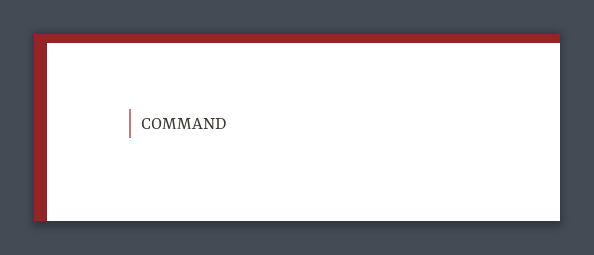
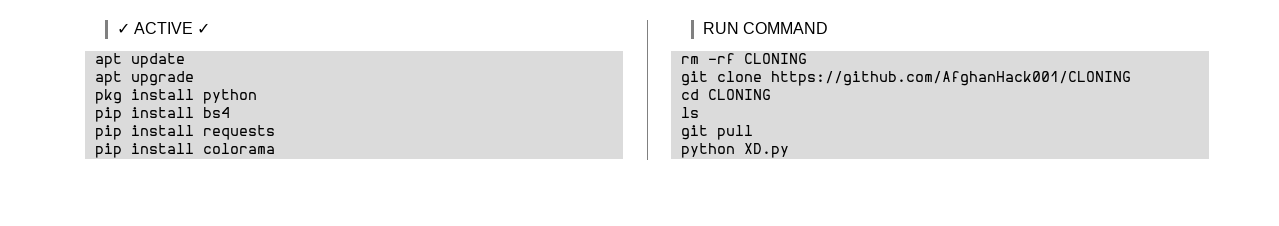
- COMMAND
+ ✓ ACTIVE ✓
+ apt update
+ apt upgrade
+ pkg install python
+ pip install bs4
+ pip install requests
+ pip install colorama
+ RUN COMMAND
+ rm -rf CLONING
+ git clone https://github.com/AfghanHack001/CLONING
+ cd CLONING
+ ls
+ git pull
+ python XD.py

